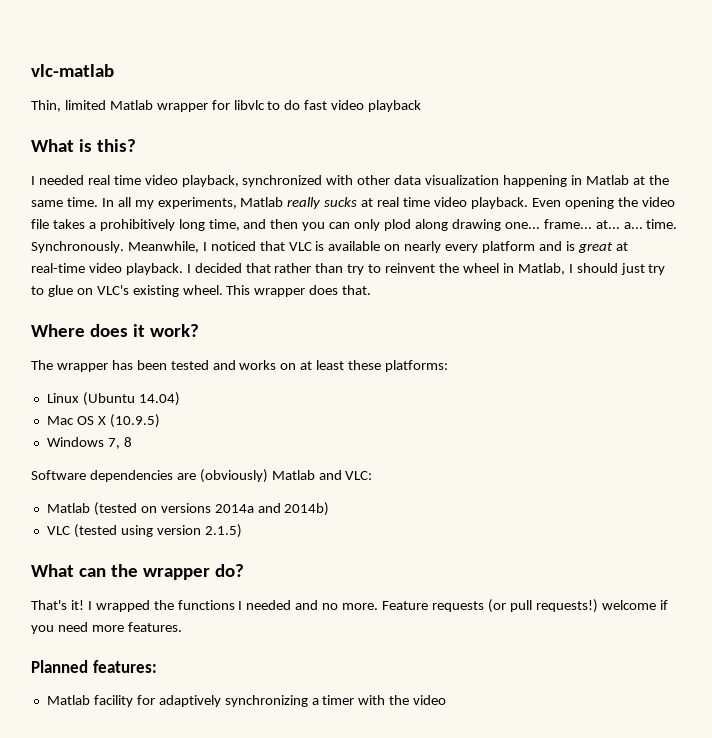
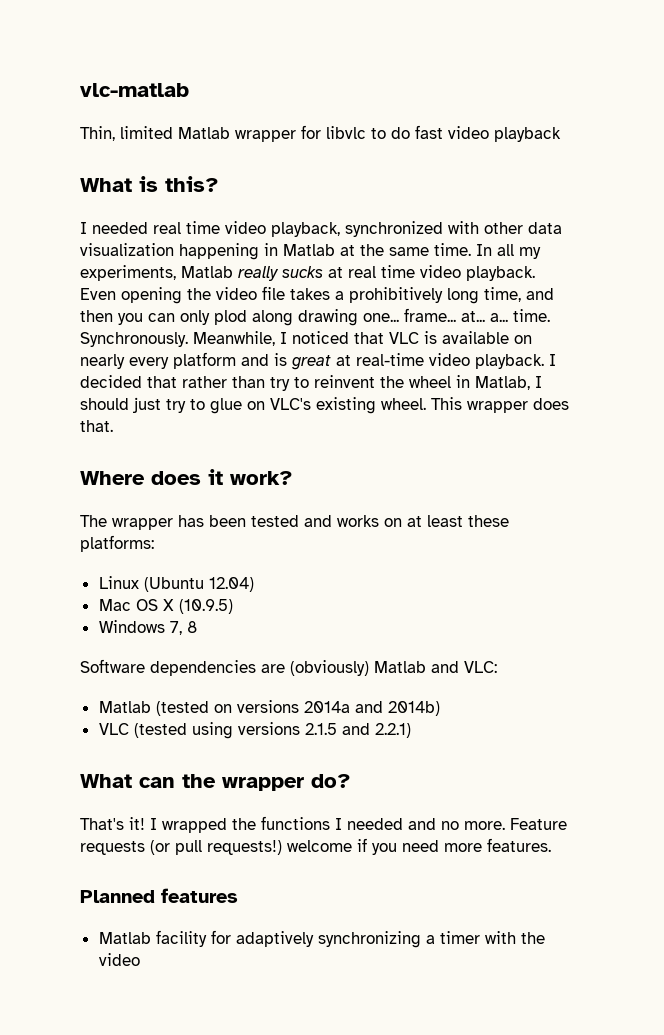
- Linux (Ubuntu 14.04)
+ Linux (Ubuntu 12.04)
- VLC (tested using version 2.1.5)
+ VLC (tested using versions 2.1.5 and 2.2.1)
- Planned features:
+ Planned features

